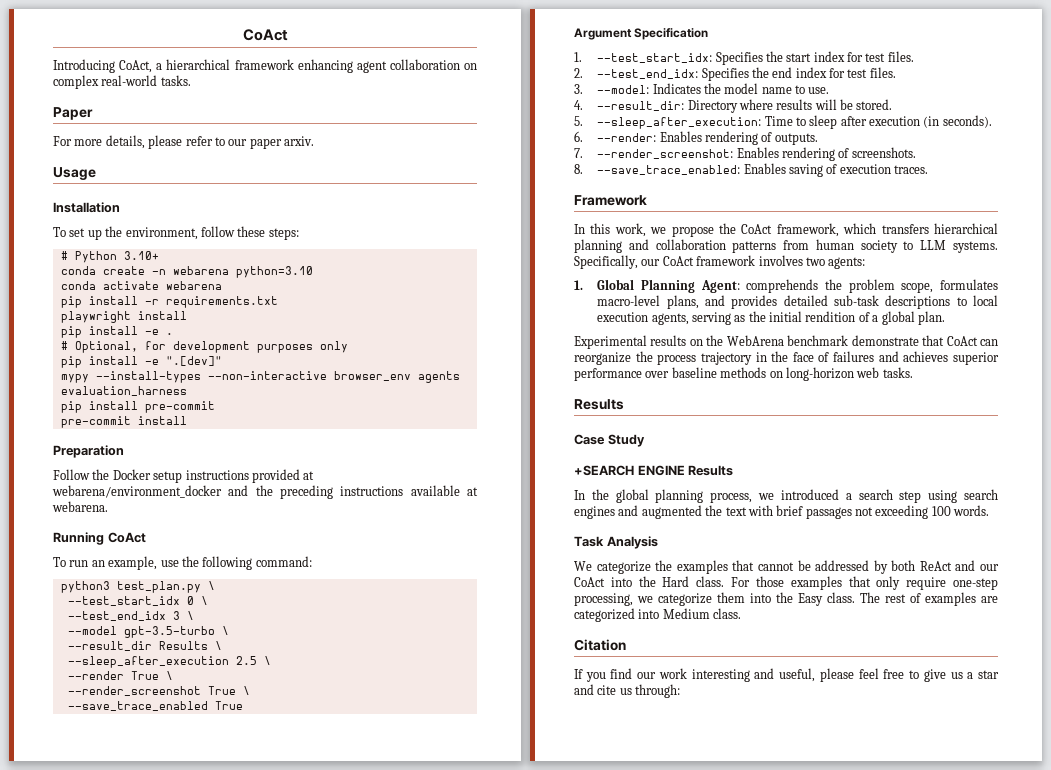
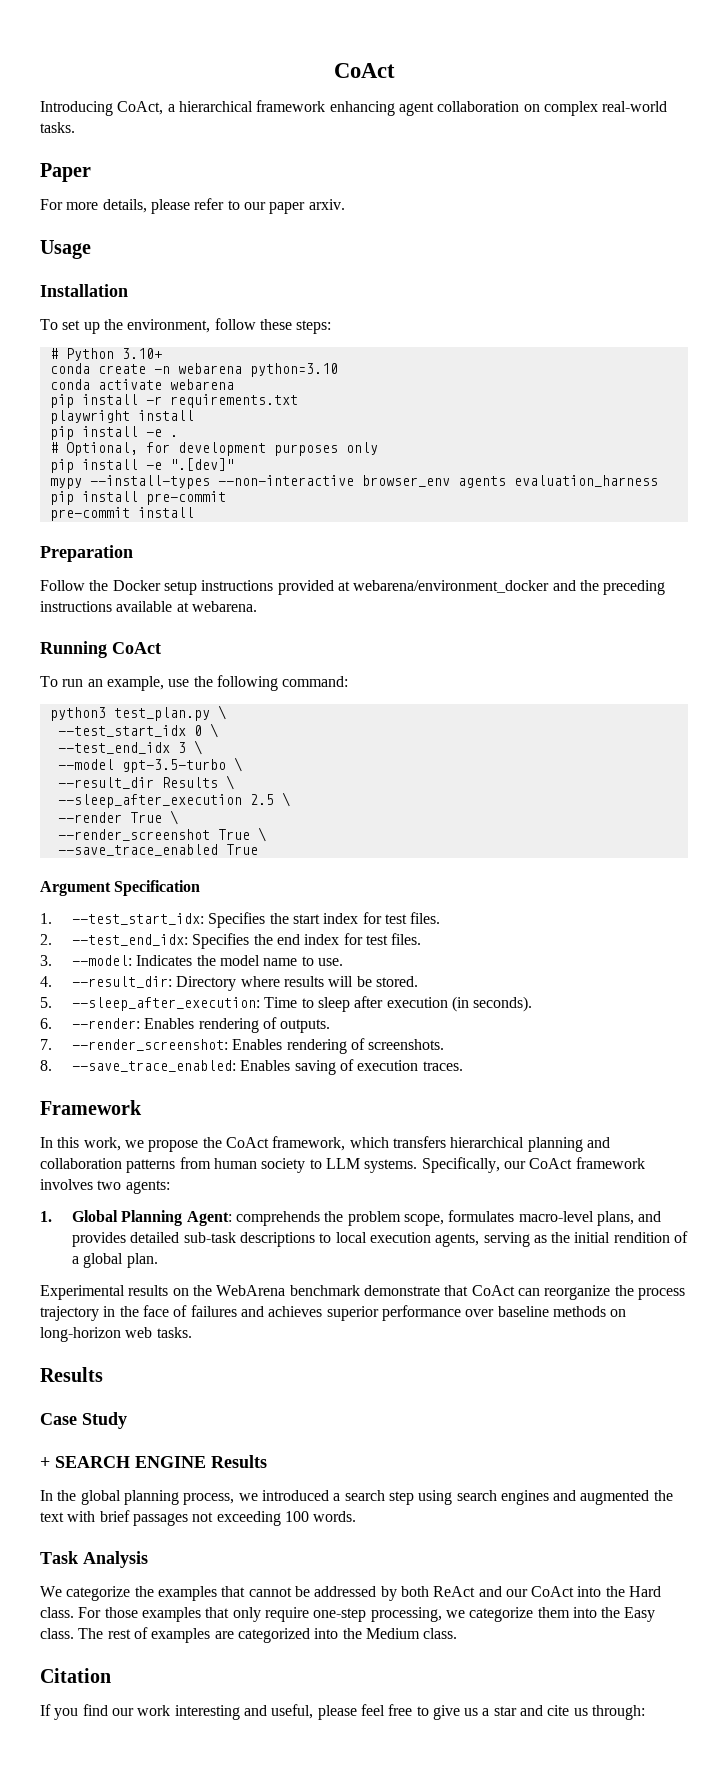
- +SEARCH ENGINE Results
+ + SEARCH ENGINE Results
- The rest of examples are categorized into Medium class.
+ The rest of examples are categorized into the Medium class.

